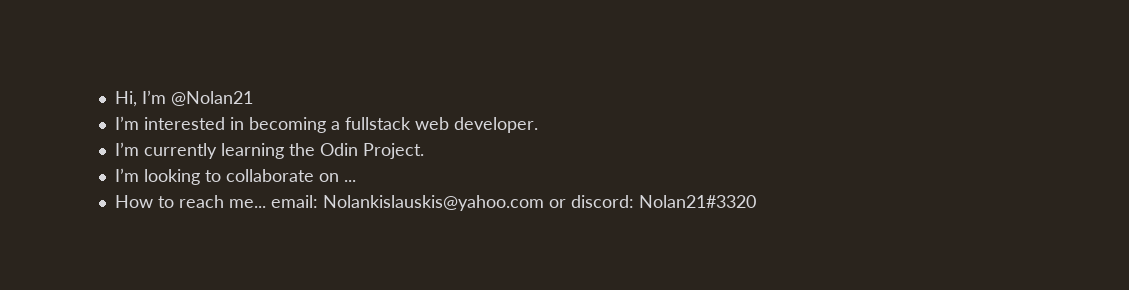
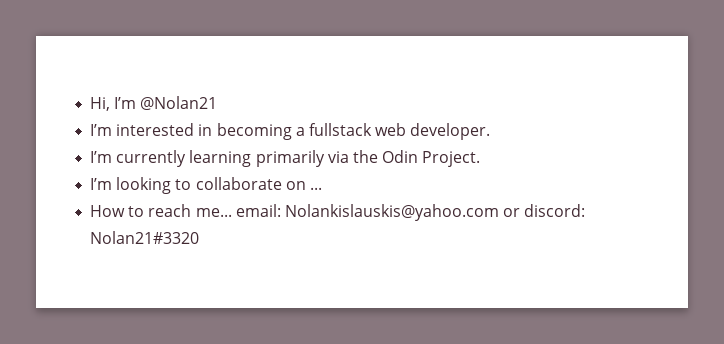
- I’m currently learning the Odin Project.
+ I’m currently learning primarily via the Odin Project.

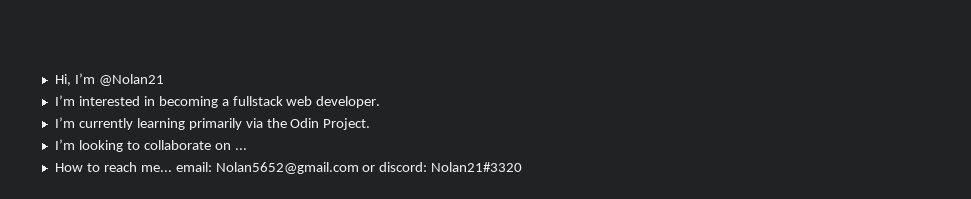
- How to reach me... email: Nolankislauskis@yahoo.com or discord: Nolan21#3320
+ How to reach me... email: Nolan5652@gmail.com or discord: Nolan21#3320

